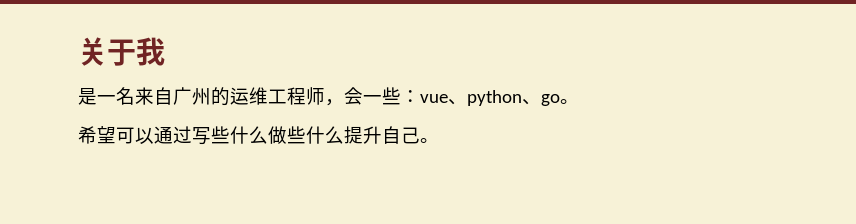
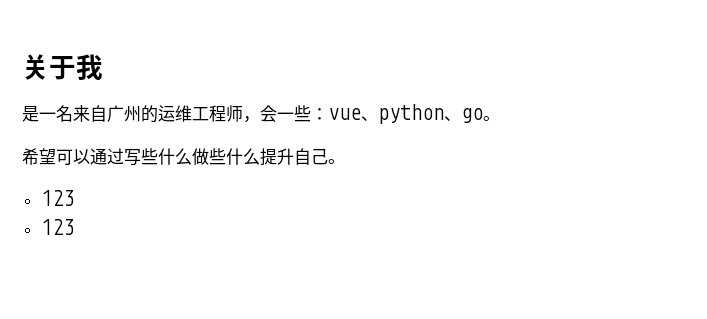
  希望可以通过写些什么做些什么提升自己。
+ 123
+ 123

